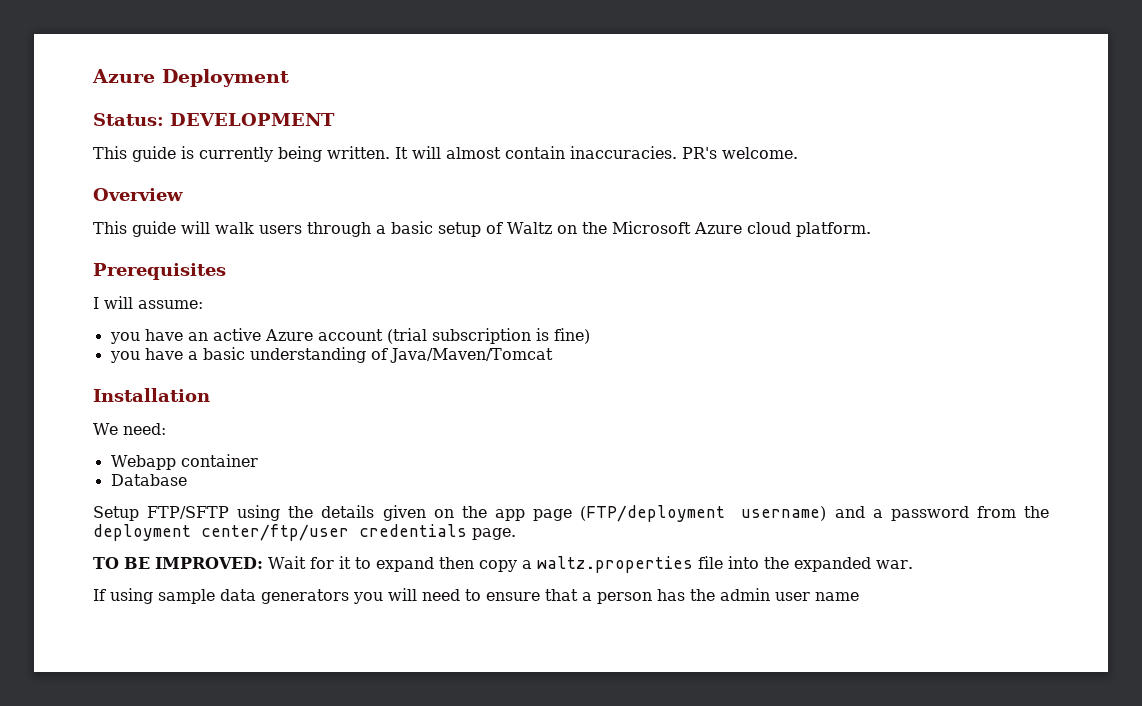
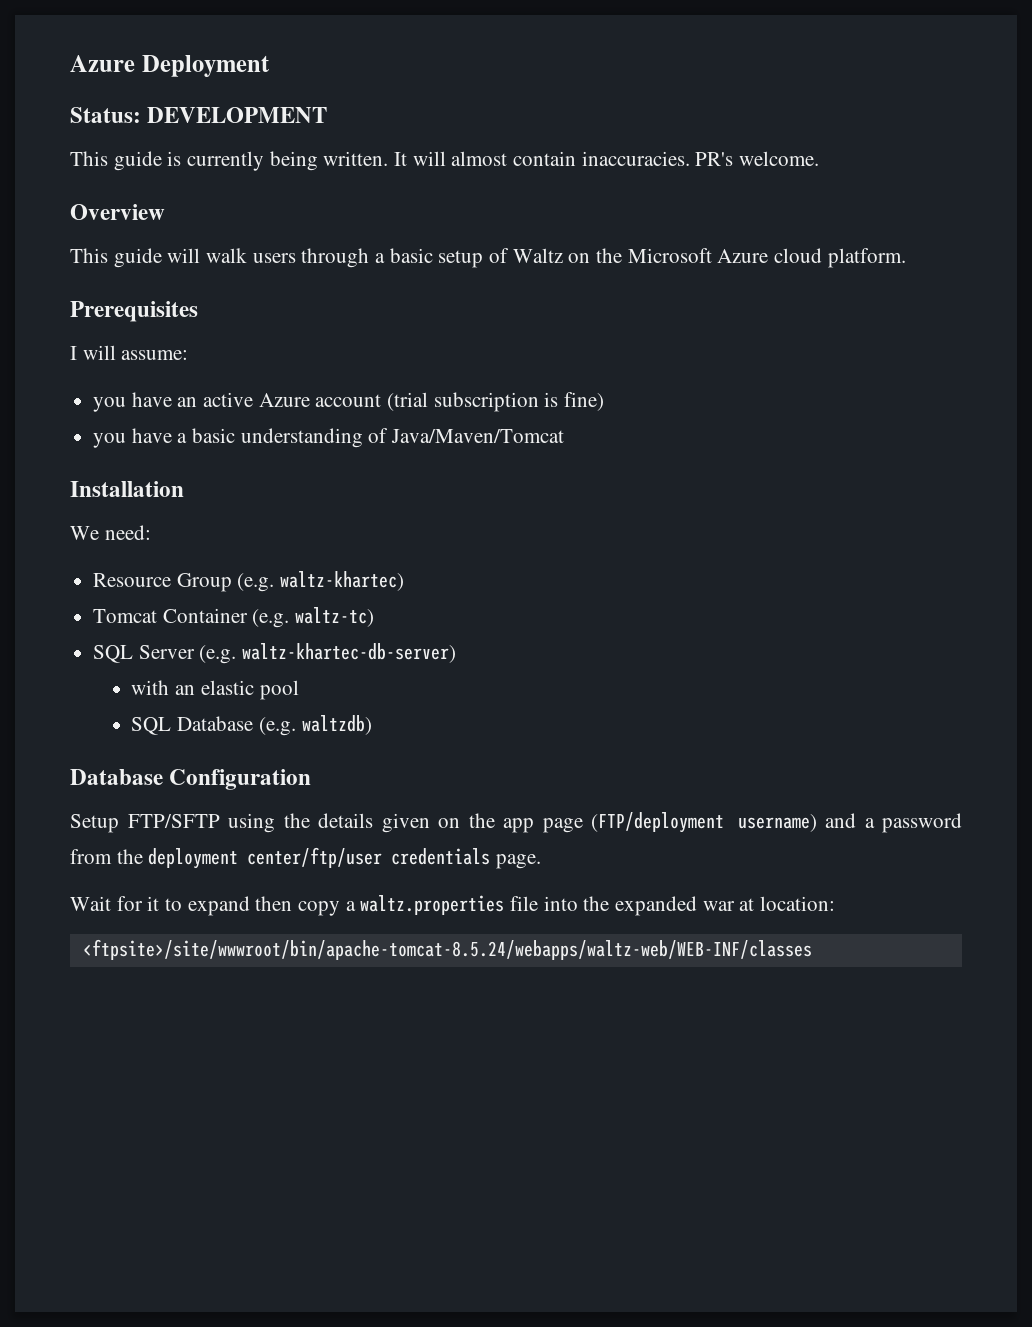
- Webapp container
- Database
+ Resource Group (e.g. waltz-khartec)
+ Tomcat Container (e.g. waltz-tc)
+ SQL Server (e.g. waltz-khartec-db-server)
+ with an elastic pool
+ SQL Database (e.g. waltzdb)
+ Database Configuration
- TO BE IMPROVED: Wait for it to expand then copy a waltz.properties file into the expanded war.
- If using sample data generators you will need to ensure that a person has the admin user name
+ Wait for it to expand then copy a waltz.properties file into the expanded war at location:
+ <ftpsite>/site/wwwroot/bin/apache-tomcat-8.5.24/webapps/waltz-web/WEB-INF/classes

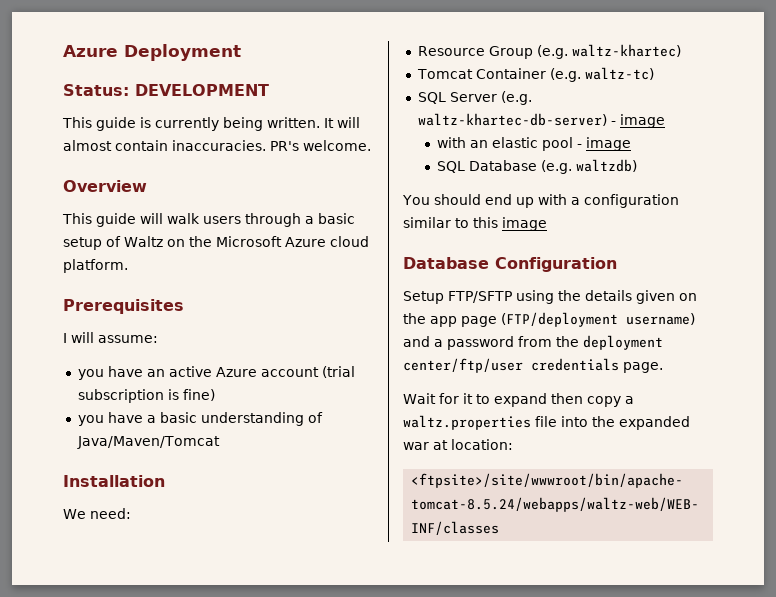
- SQL Server (e.g. waltz-khartec-db-server)
+ SQL Server (e.g. waltz-khartec-db-server) - image
- with an elastic pool
+ with an elastic pool - image
+ You should end up with a configuration similar to this image

